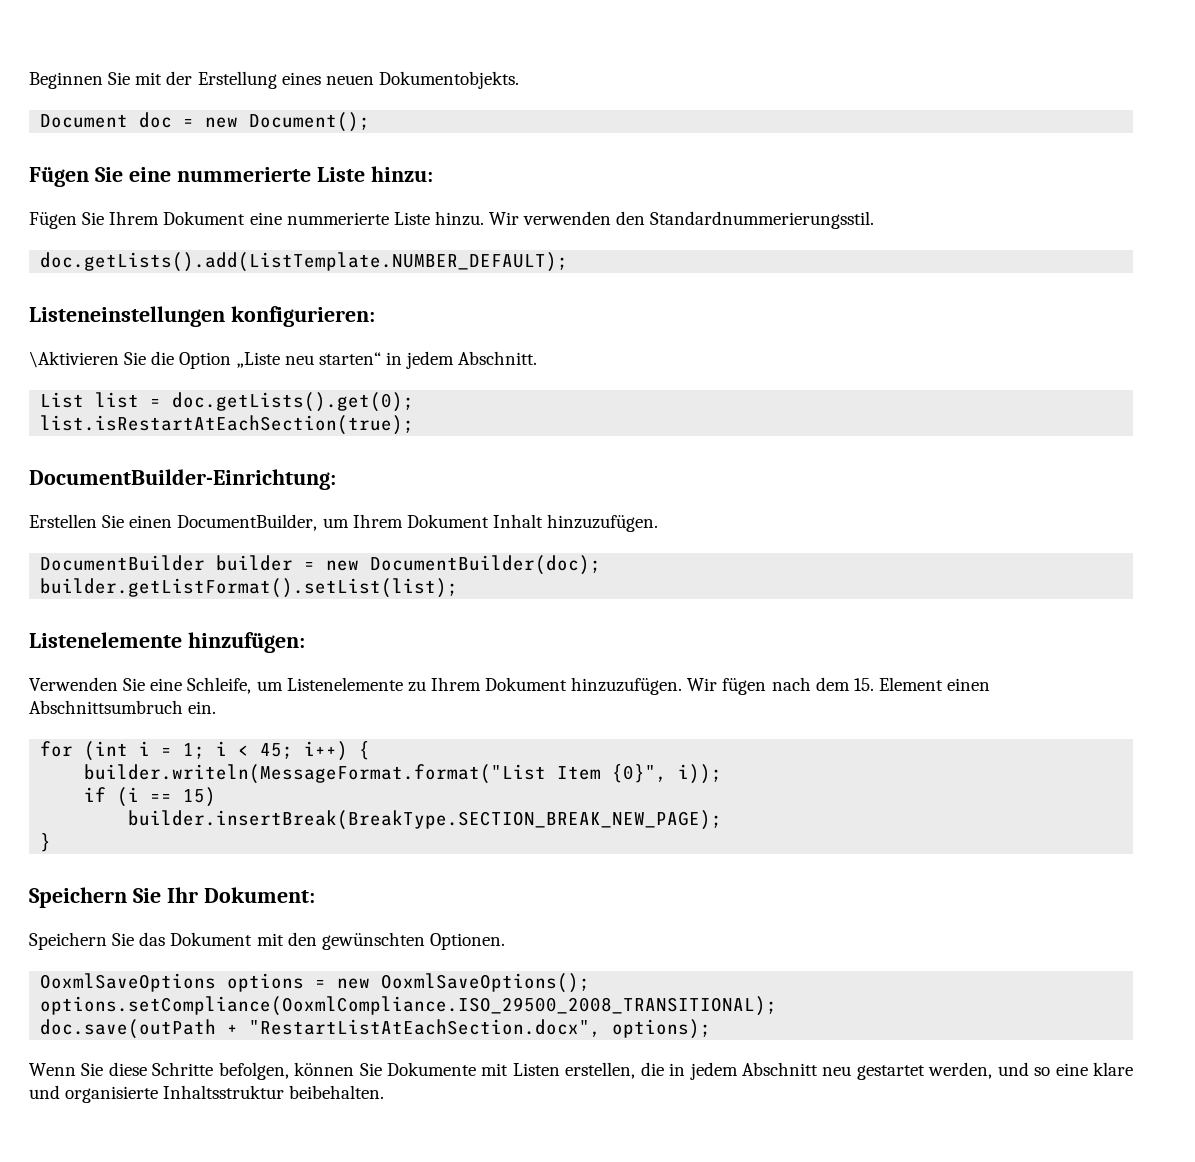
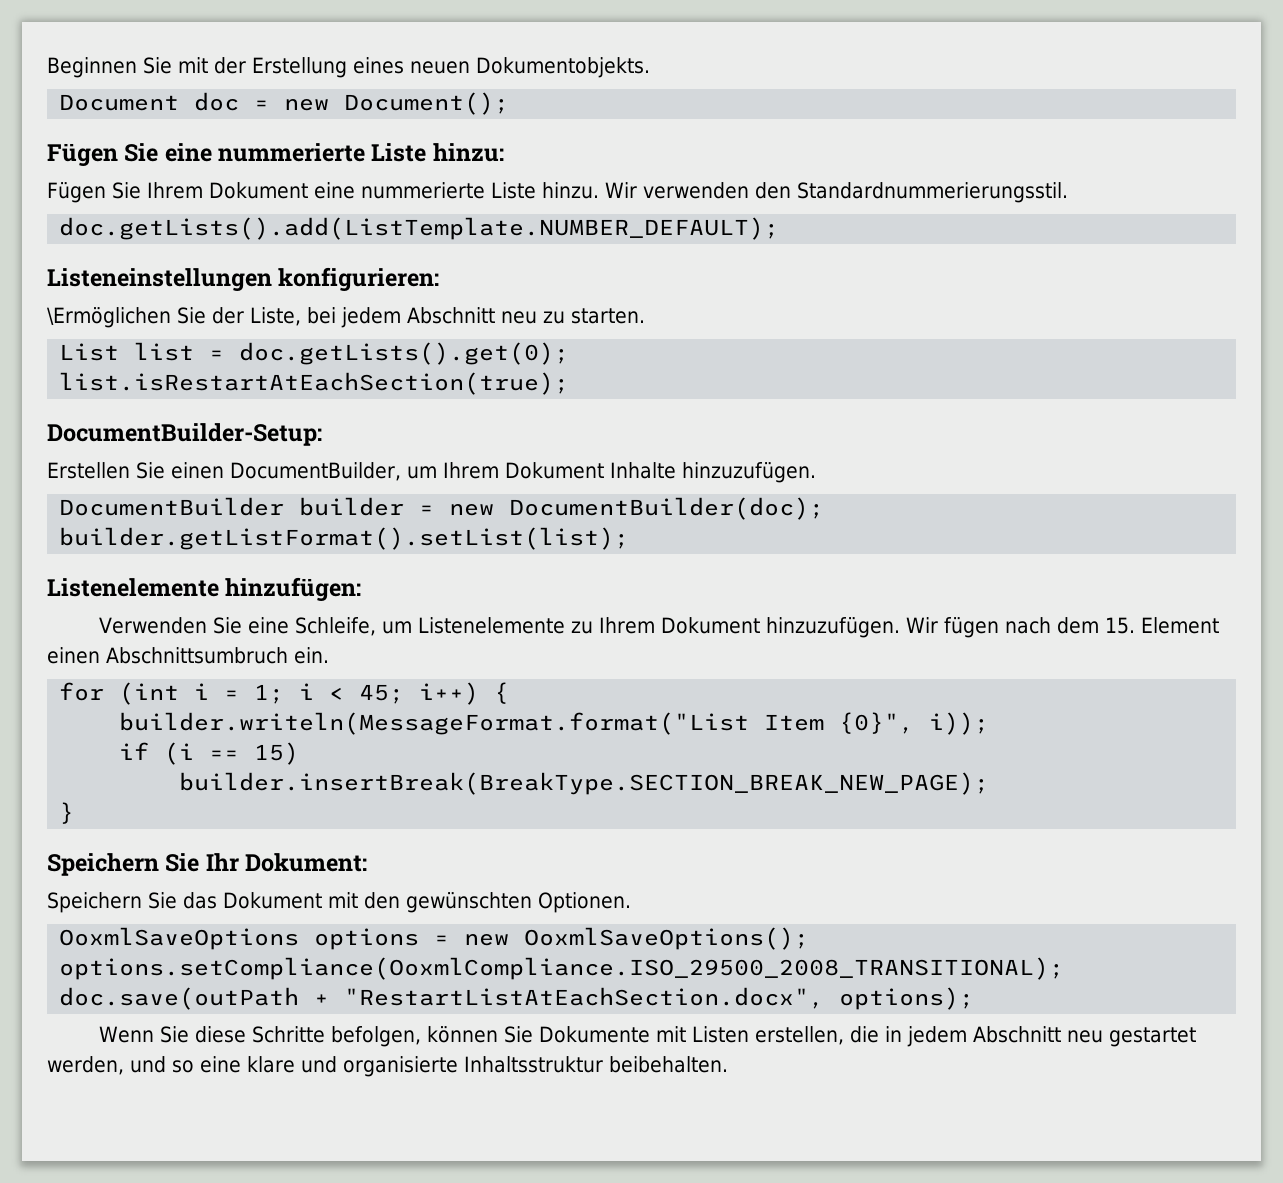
- \Aktivieren Sie die Option „Liste neu starten“ in jedem Abschnitt.
+ \Ermöglichen Sie der Liste, bei jedem Abschnitt neu zu starten.
- DocumentBuilder-Einrichtung:
+ DocumentBuilder-Setup:
- Erstellen Sie einen DocumentBuilder, um Ihrem Dokument Inhalt hinzuzufügen.
+ Erstellen Sie einen DocumentBuilder, um Ihrem Dokument Inhalte hinzuzufügen.

